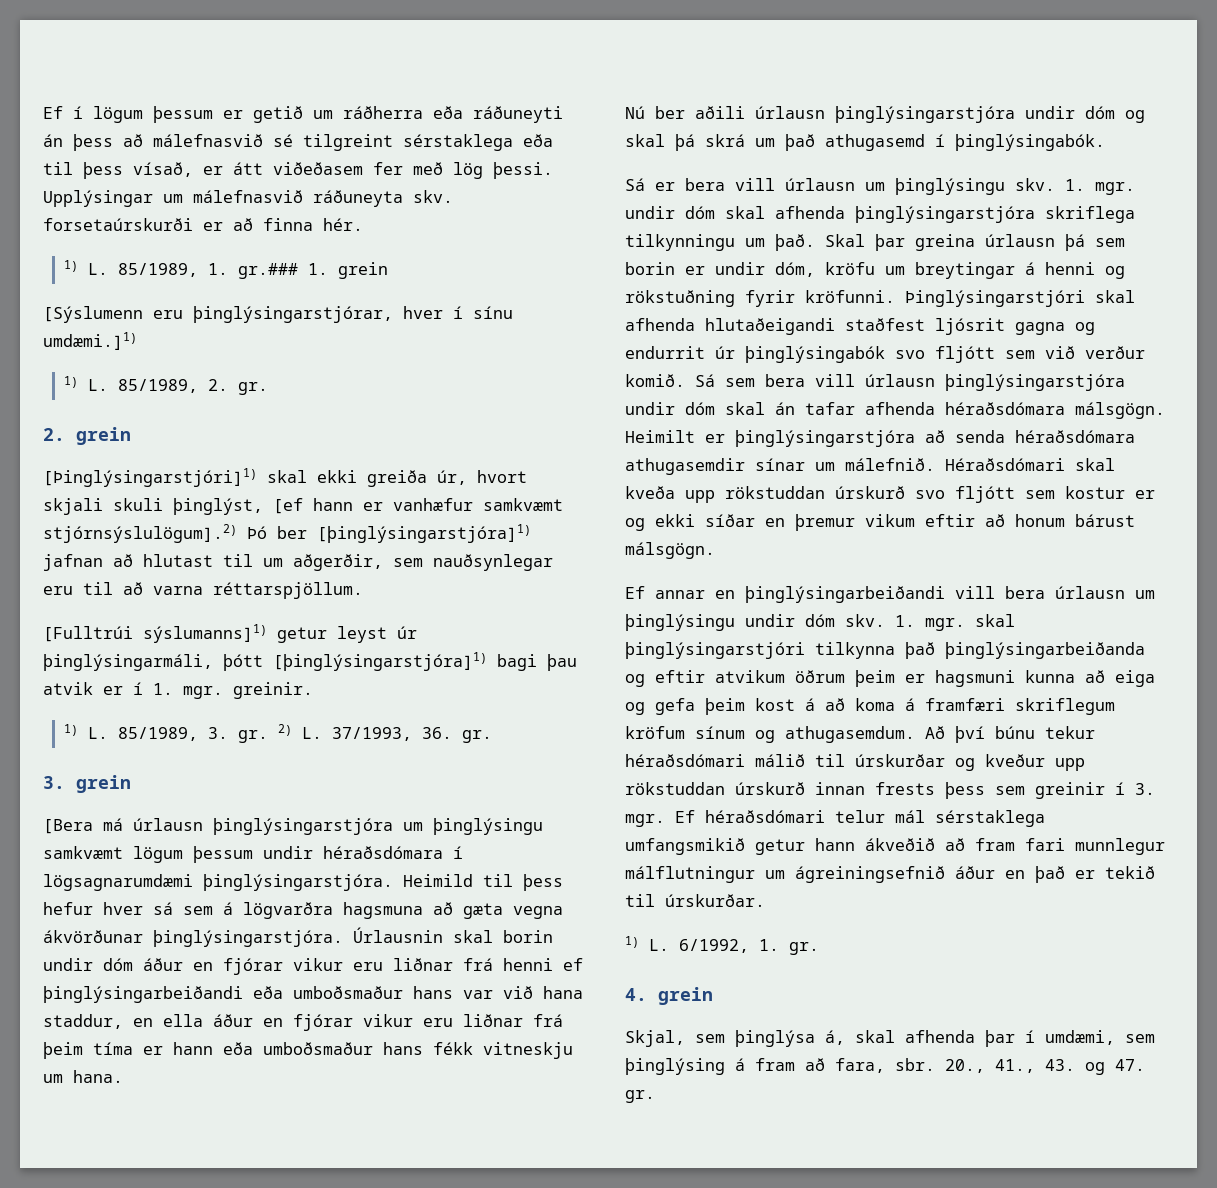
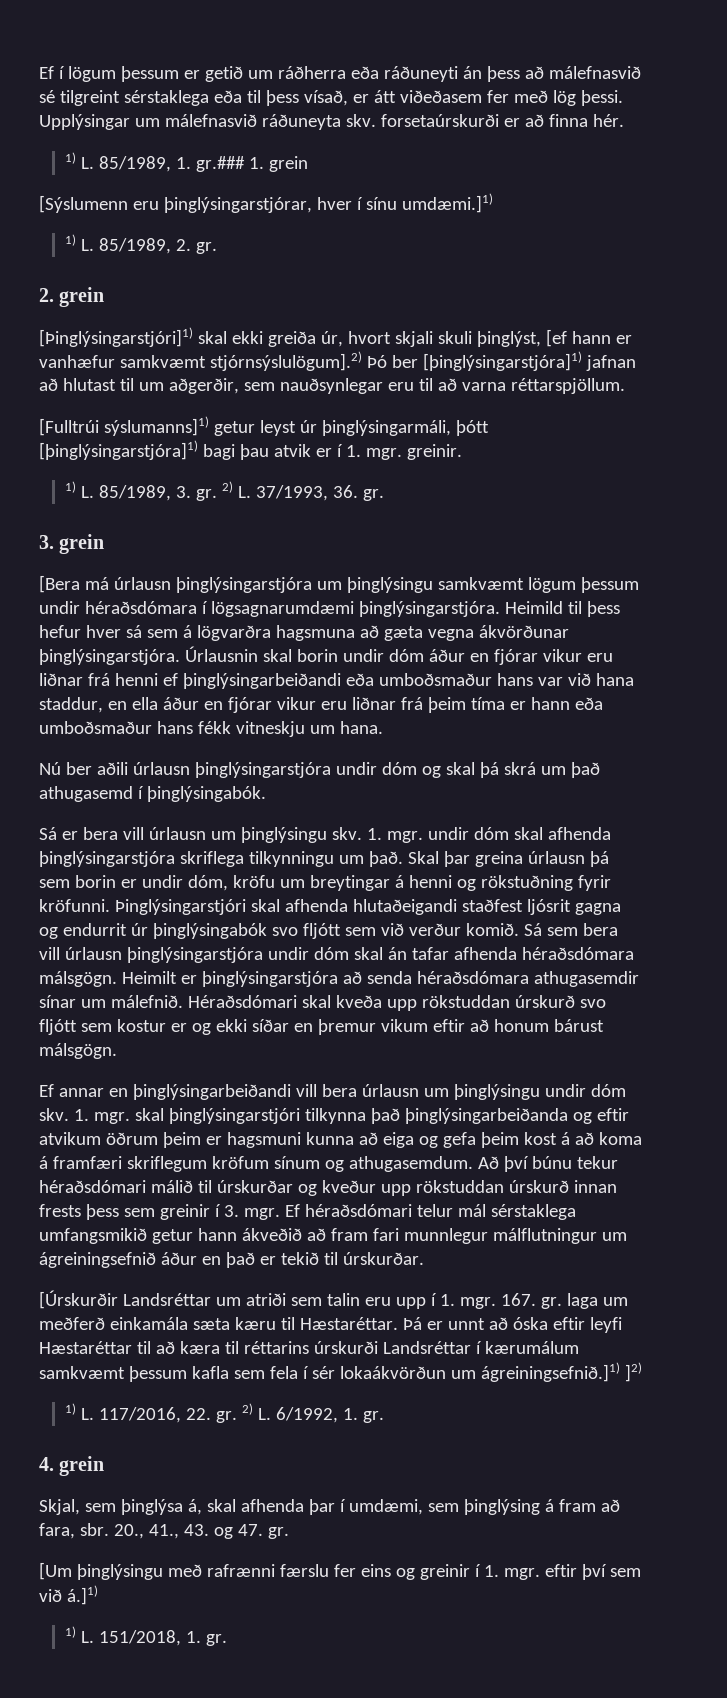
- 1) L. 6/1992, 1. gr.
+ [Úrskurðir Landsréttar um atriði sem talin eru upp í 1. mgr. 167. gr. laga um meðferð einkamála sæta kæru til Hæstaréttar. Þá er unnt að óska eftir leyfi Hæstaréttar til að kæra til réttarins úrskurði Landsréttar í kærumálum samkvæmt þessum kafla sem fela í sér lokaákvörðun um ágreiningsefnið.]1) ]2)
+ 1) L. 117/2016, 22. gr. 2) L. 6/1992, 1. gr.
+ [Um þinglýsingu með rafrænni færslu fer eins og greinir í 1. mgr. eftir því sem við á.]1)
+ 1) L. 151/2018, 1. gr.

